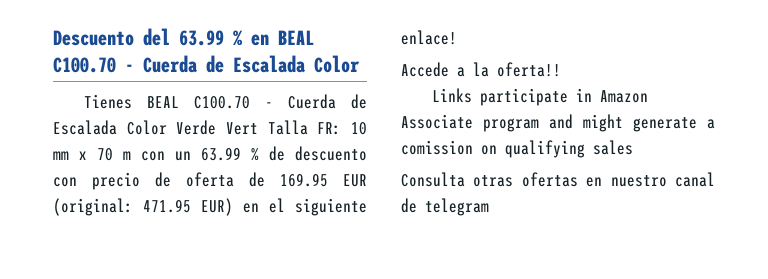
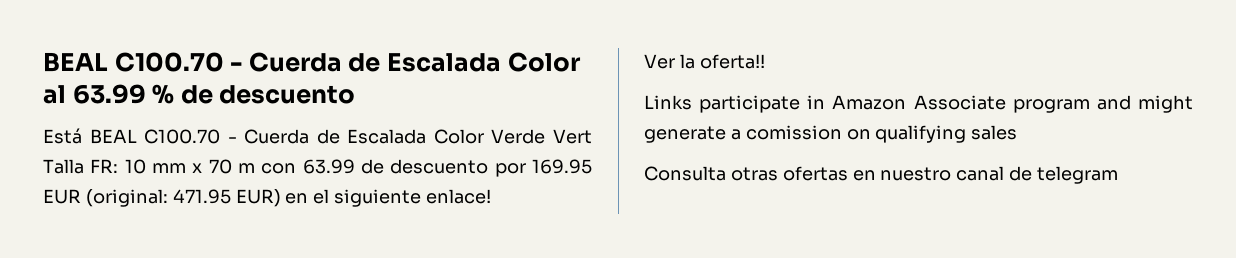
- Descuento del 63.99 % en BEAL C100.70 - Cuerda de Escalada Color
- Tienes BEAL C100.70 - Cuerda de Escalada Color Verde Vert Talla FR: 10 mm x 70 m con un 63.99 % de descuento con precio de oferta de 169.95 EUR (original: 471.95 EUR) en el siguiente enlace!
+ BEAL C100.70 - Cuerda de Escalada Color al 63.99 % de descuento
+ Está BEAL C100.70 - Cuerda de Escalada Color Verde Vert Talla FR: 10 mm x 70 m con 63.99 de descuento por 169.95 EUR (original: 471.95 EUR) en el siguiente enlace!
- Accede a la oferta!!
+ Ver la oferta!!

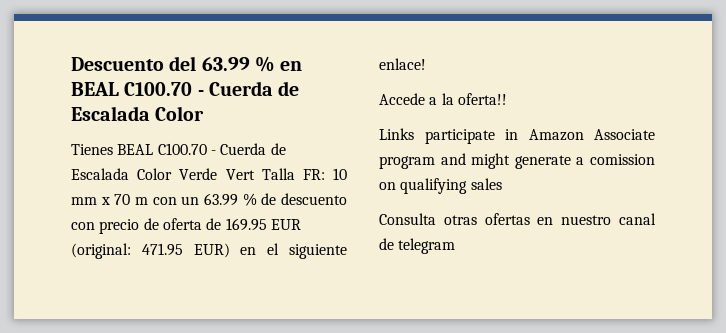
- BEAL C100.70 - Cuerda de Escalada Color al 63.99 % de descuento
- Está BEAL C100.70 - Cuerda de Escalada Color Verde Vert Talla FR: 10 mm x 70 m con 63.99 de descuento por 169.95 EUR (original: 471.95 EUR) en el siguiente enlace!
+ Descuento del 63.99 % en BEAL C100.70 - Cuerda de Escalada Color
+ Tienes BEAL C100.70 - Cuerda de Escalada Color Verde Vert Talla FR: 10 mm x 70 m con un 63.99 % de descuento con precio de oferta de 169.95 EUR (original: 471.95 EUR) en el siguiente enlace!
- Ver la oferta!!
+ Accede a la oferta!!

